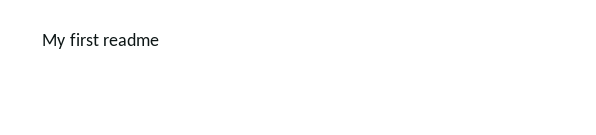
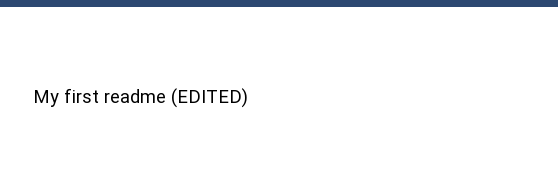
- My first readme
+ My first readme (EDITED)

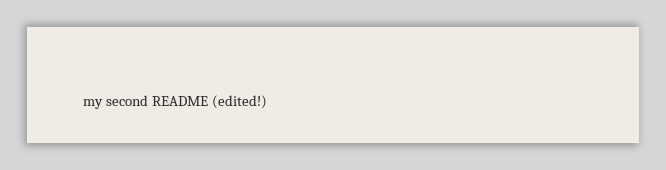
- My first readme (EDITED)
+ my second README (edited!)

